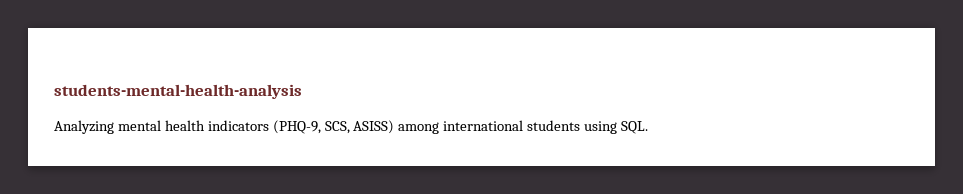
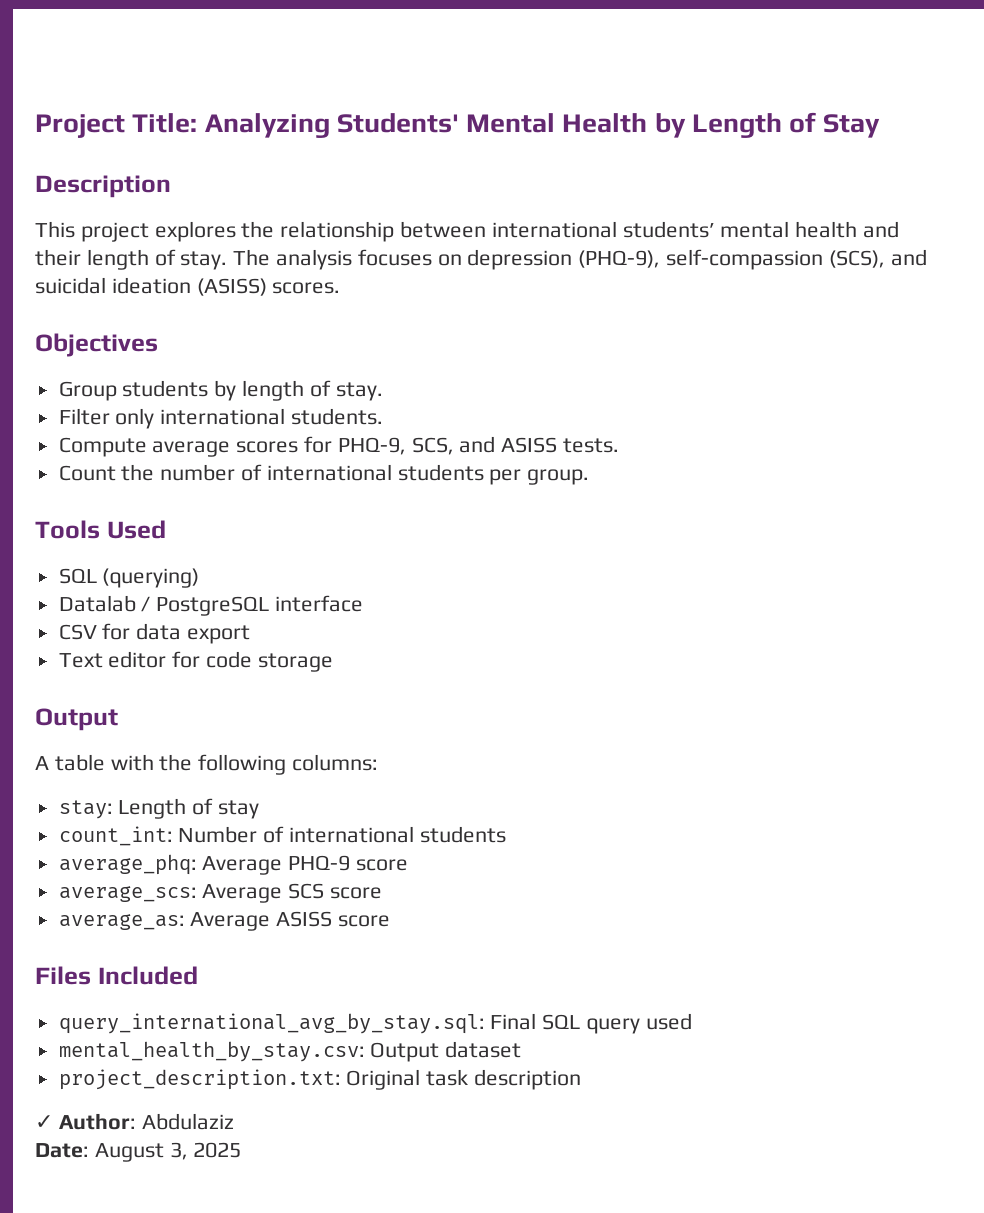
- students-mental-health-analysis
- Analyzing mental health indicators (PHQ-9, SCS, ASISS) among international students using SQL.
+ Project Title: Analyzing Students' Mental Health by Length of Stay
+ Description
+ This project explores the relationship between international students’ mental health and their length of stay. The analysis focuses on depression (PHQ-9), self-compassion (SCS), and suicidal ideation (ASISS) scores.
+ Objectives
+ Group students by length of stay.
+ Filter only international students.
+ Compute average scores for PHQ-9, SCS, and ASISS tests.
+ Count the number of international students per group.
+ Tools Used
+ SQL (querying)
+ Datalab / PostgreSQL interface
+ CSV for data export
+ Text editor for code storage
+ Output
+ A table with the following columns:
+ stay: Length of stay
+ count_int: Number of international students
+ average_phq: Average PHQ-9 score
+ average_scs: Average SCS score
+ average_as: Average ASISS score
+ Files Included
+ query_international_avg_by_stay.sql: Final SQL query used
+ mental_health_by_stay.csv: Output dataset
+ project_description.txt: Original task description
+ ✓ Author: Abdulaziz
+ Date: August 3, 2025

